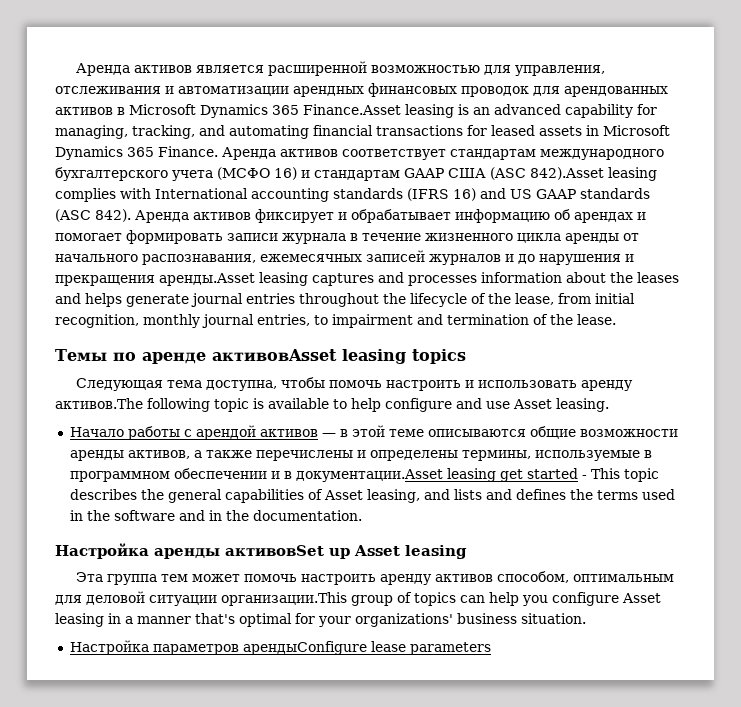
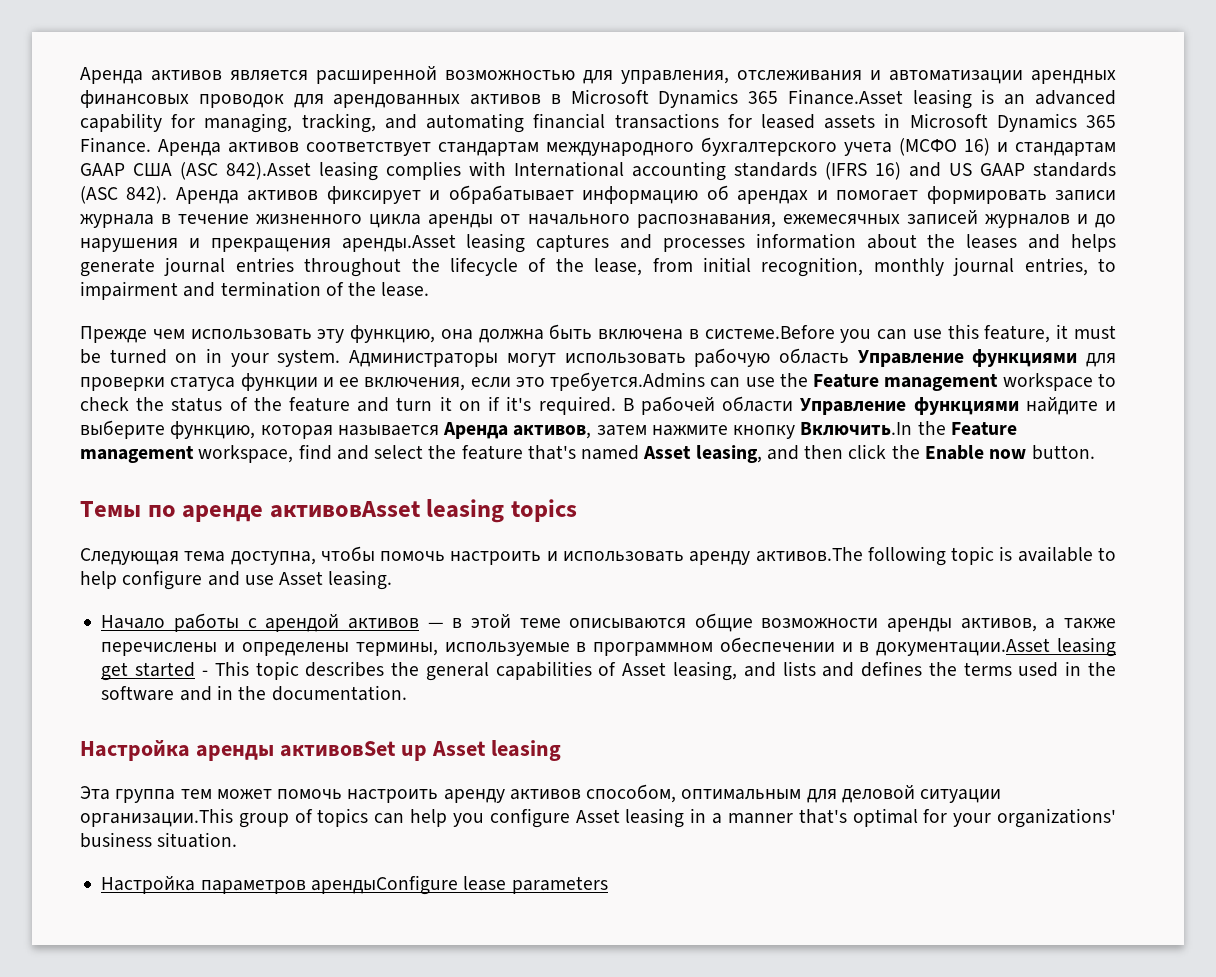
+ Прежде чем использовать эту функцию, она должна быть включена в системе.Before you can use this feature, it must be turned on in your system. Администраторы могут использовать рабочую область Управление функциями для проверки статуса функции и ее включения, если это требуется.Admins can use the Feature management workspace to check the status of the feature and turn it on if it's required. В рабочей области Управление функциями найдите и выберите функцию, которая называется Аренда активов, затем нажмите кнопку Включить.In the Feature management workspace, find and select the feature that's named Asset leasing, and then click the Enable now button.

